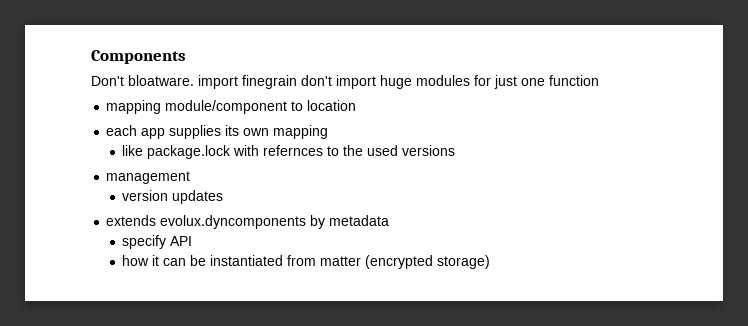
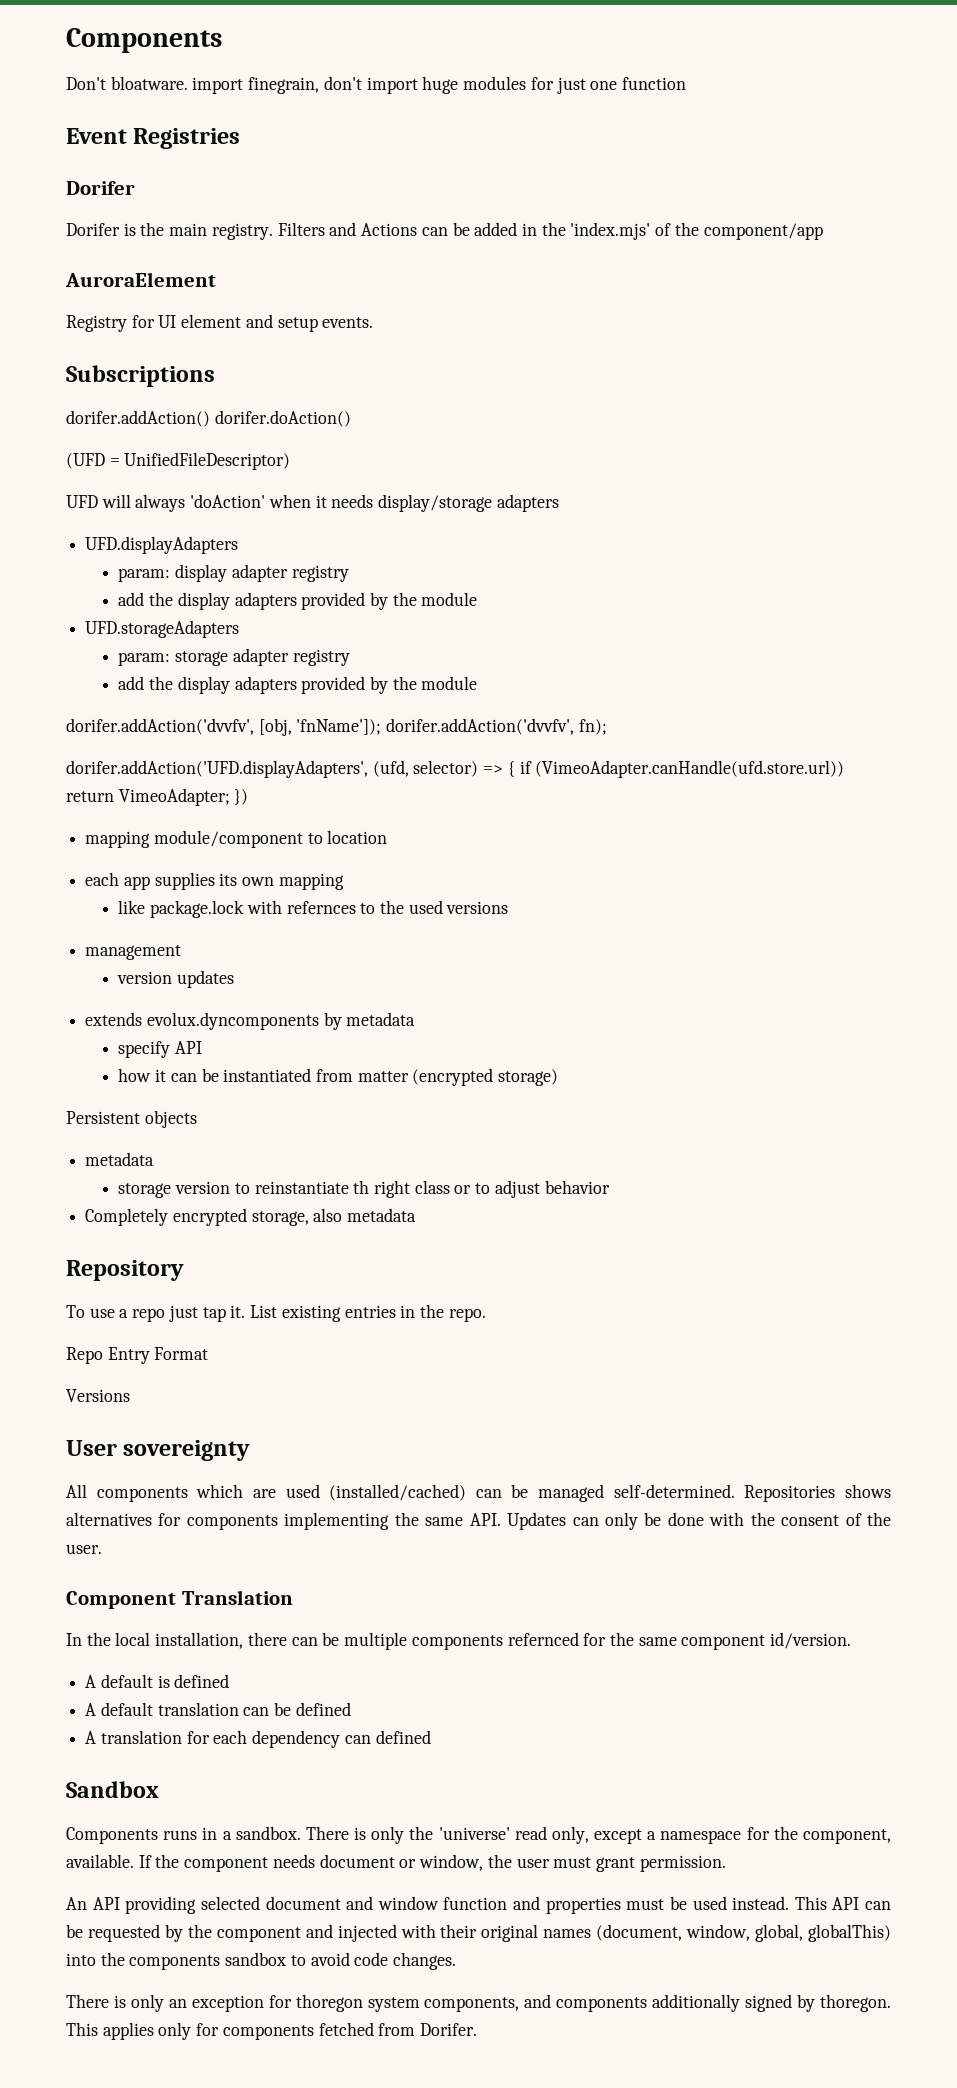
- Don't bloatware. import finegrain don't import huge modules for just one function
+ Don't bloatware. import finegrain, don't import huge modules for just one function
+ Event Registries
+ Dorifer
+ Dorifer is the main registry. Filters and Actions can be added in the 'index.mjs' of the component/app
+ AuroraElement
+ Registry for UI element and setup events.
+ Subscriptions
+ dorifer.addAction() dorifer.doAction()
+ (UFD = UnifiedFileDescriptor)
+ UFD will always 'doAction' when it needs display/storage adapters
+ UFD.displayAdapters
+ param: display adapter registry
+ add the display adapters provided by the module
+ UFD.storageAdapters
+ param: storage adapter registry
+ add the display adapters provided by the module
+ dorifer.addAction('dvvfv', [obj, 'fnName']); dorifer.addAction('dvvfv', fn);
+ dorifer.addAction('UFD.displayAdapters', (ufd, selector) => { if (VimeoAdapter.canHandle(ufd.store.url)) return VimeoAdapter; })
+ Persistent objects
+ metadata
+ storage version to reinstantiate th right class or to adjust behavior
+ Completely encrypted storage, also metadata
+ Repository
+ To use a repo just tap it. List existing entries in the repo.
+ Repo Entry Format
+ Versions
+ User sovereignty
+ All components which are used (installed/cached) can be managed self-determined. Repositories shows alternatives for components implementing the same API. Updates can only be done with the consent of the user.
+ Component Translation
+ In the local installation, there can be multiple components refernced for the same component id/version.
+ A default is defined
+ A default translation can be defined
+ A translation for each dependency can defined
+ Sandbox
+ Components runs in a sandbox. There is only the 'universe' read only, except a namespace for the component, available. If the component needs document or window, the user must grant permission.
+ An API providing selected document and window function and properties must be used instead. This API can be requested by the component and injected with their original names (document, window, global, globalThis) into the components sandbox to avoid code changes.
+ There is only an exception for thoregon system components, and components additionally signed by thoregon. This applies only for components fetched from Dorifer.

